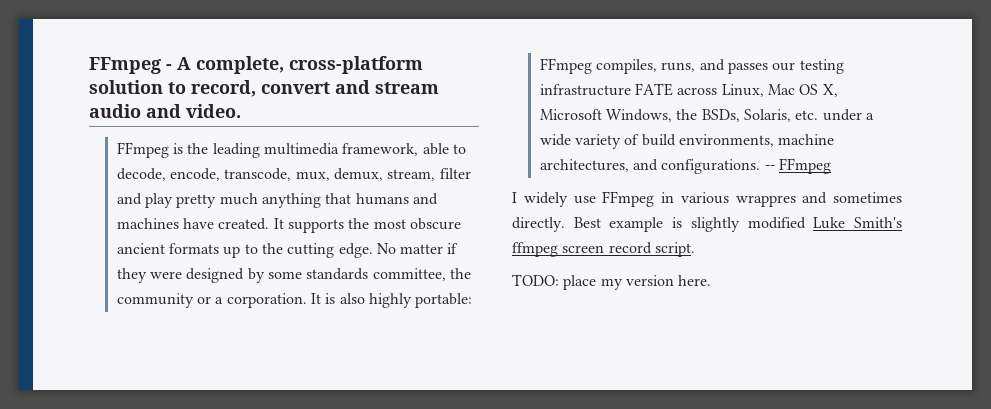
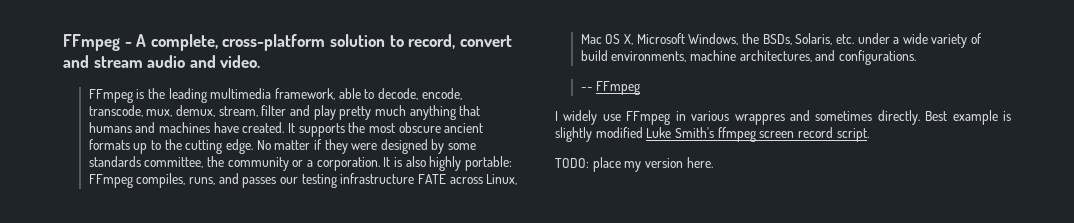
- It is also highly portable: FFmpeg compiles, runs, and passes our testing infrastructure FATE across Linux, Mac OS X, Microsoft Windows, the BSDs, Solaris, etc. under a wide variety of build environments, machine architectures, and configurations. -- FFmpeg
+ It is also highly portable: FFmpeg compiles, runs, and passes our testing infrastructure FATE across Linux, Mac OS X, Microsoft Windows, the BSDs, Solaris, etc. under a wide variety of build environments, machine architectures, and configurations.
+ -- FFmpeg

